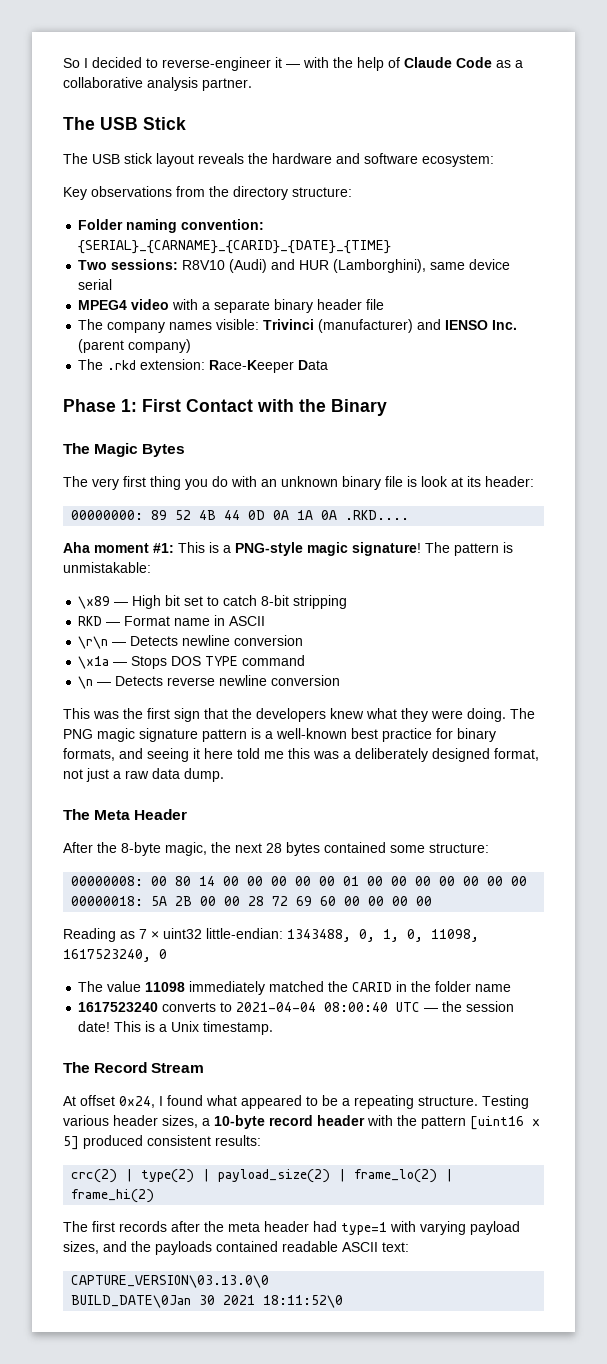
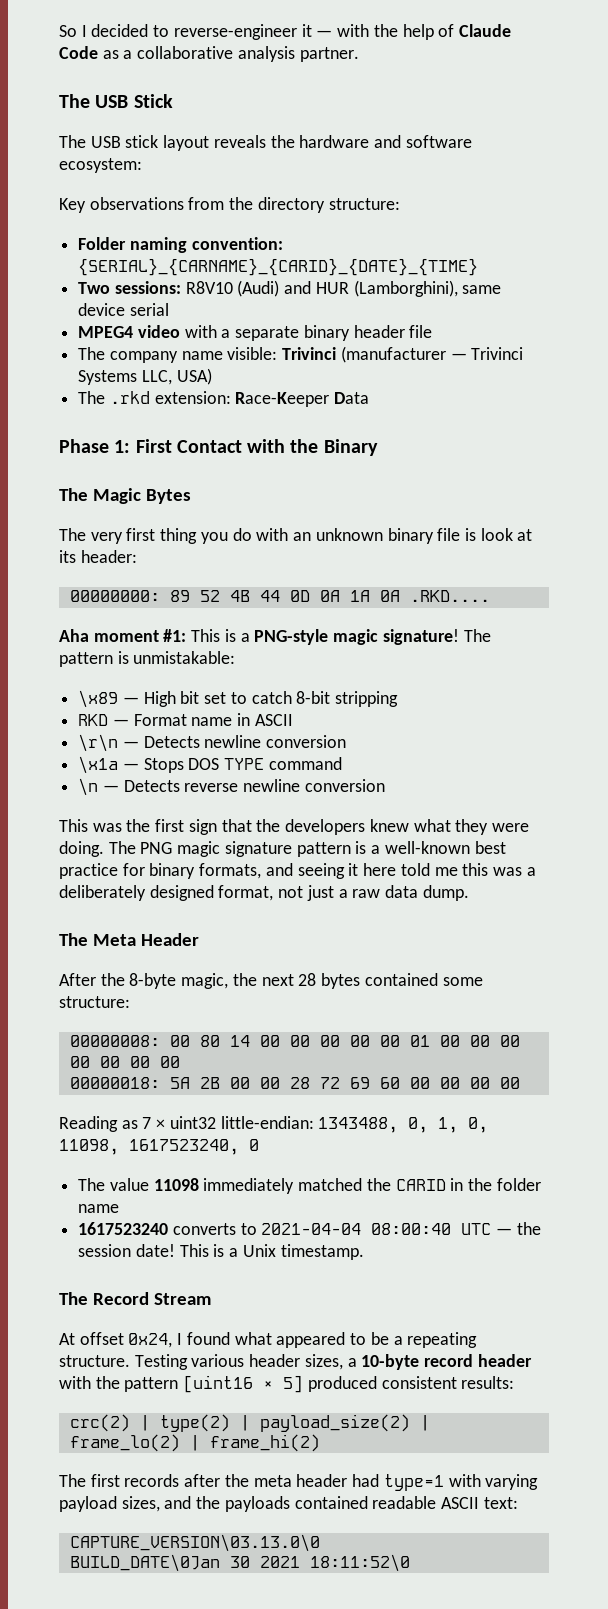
- The company names visible: Trivinci (manufacturer) and IENSO Inc. (parent company)
+ The company name visible: Trivinci (manufacturer — Trivinci Systems LLC, USA)

